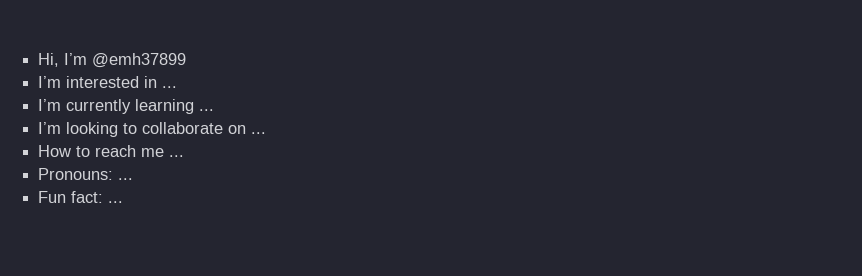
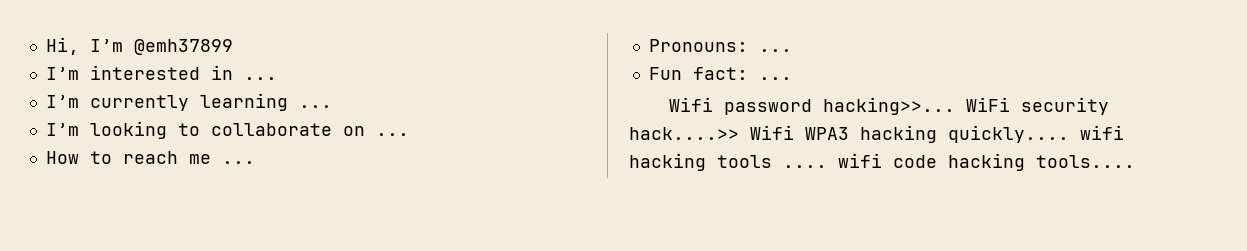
+ Wifi password hacking>>... WiFi security hack....>> Wifi WPA3 hacking quickly.... wifi hacking tools .... wifi code hacking tools....

